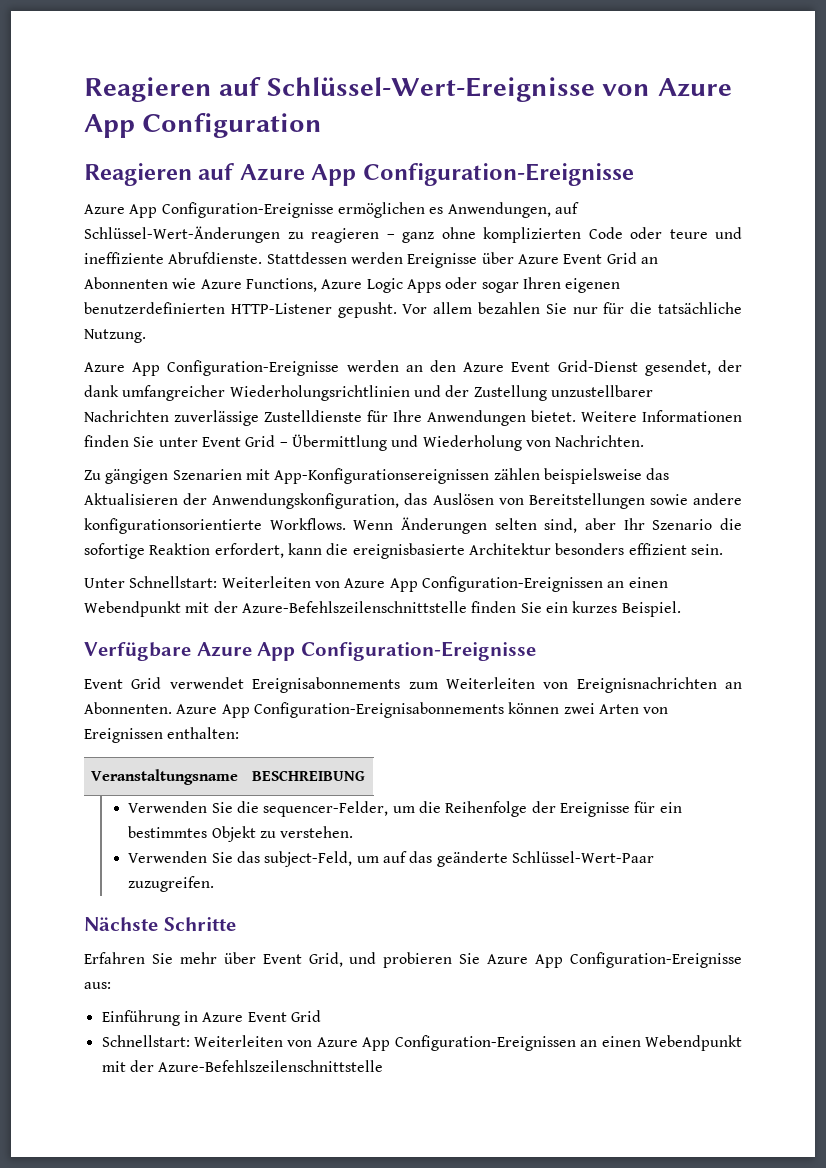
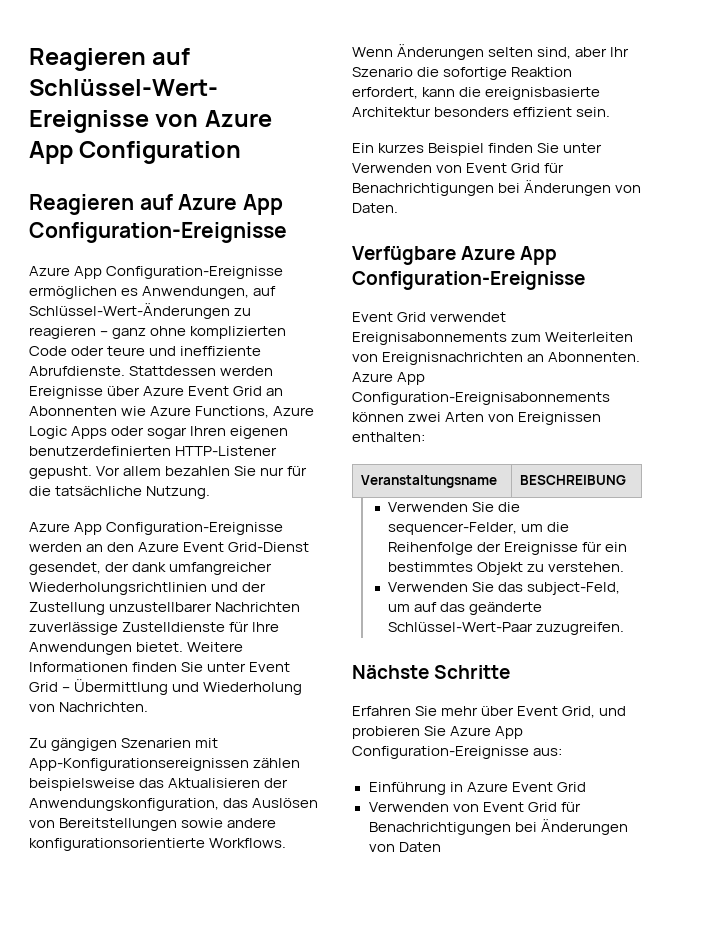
- Unter Schnellstart: Weiterleiten von Azure App Configuration-Ereignissen an einen Webendpunkt mit der Azure-Befehlszeilenschnittstelle finden Sie ein kurzes Beispiel.
+ Ein kurzes Beispiel finden Sie unter Verwenden von Event Grid für Benachrichtigungen bei Änderungen von Daten.
  Einführung in Azure Event Grid
- Schnellstart: Weiterleiten von Azure App Configuration-Ereignissen an einen Webendpunkt mit der Azure-Befehlszeilenschnittstelle
+ Verwenden von Event Grid für Benachrichtigungen bei Änderungen von Daten

